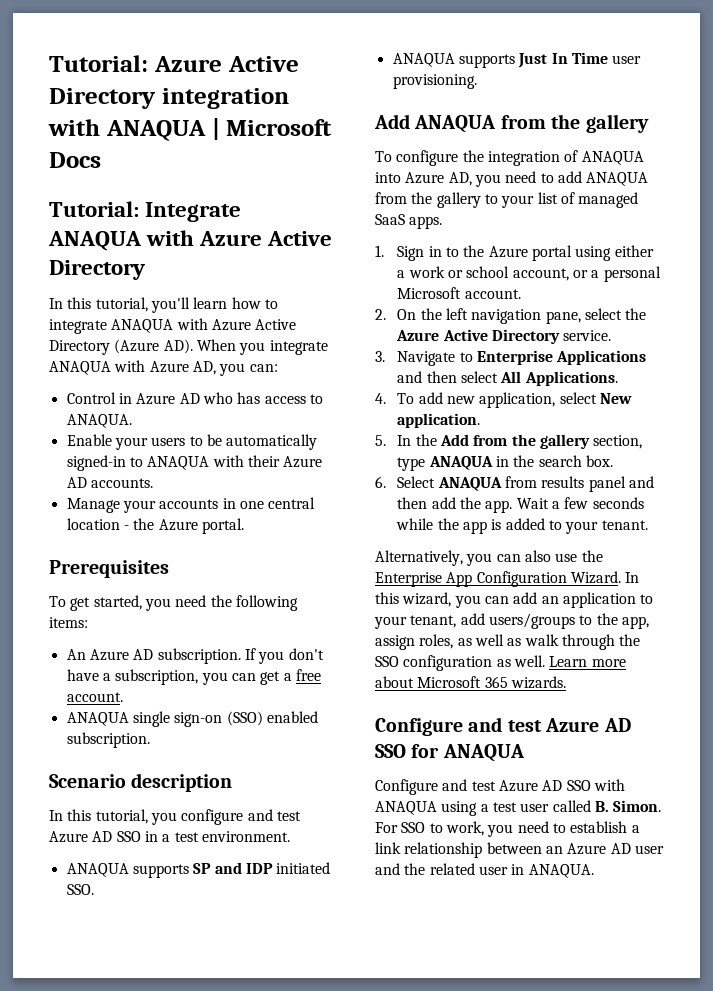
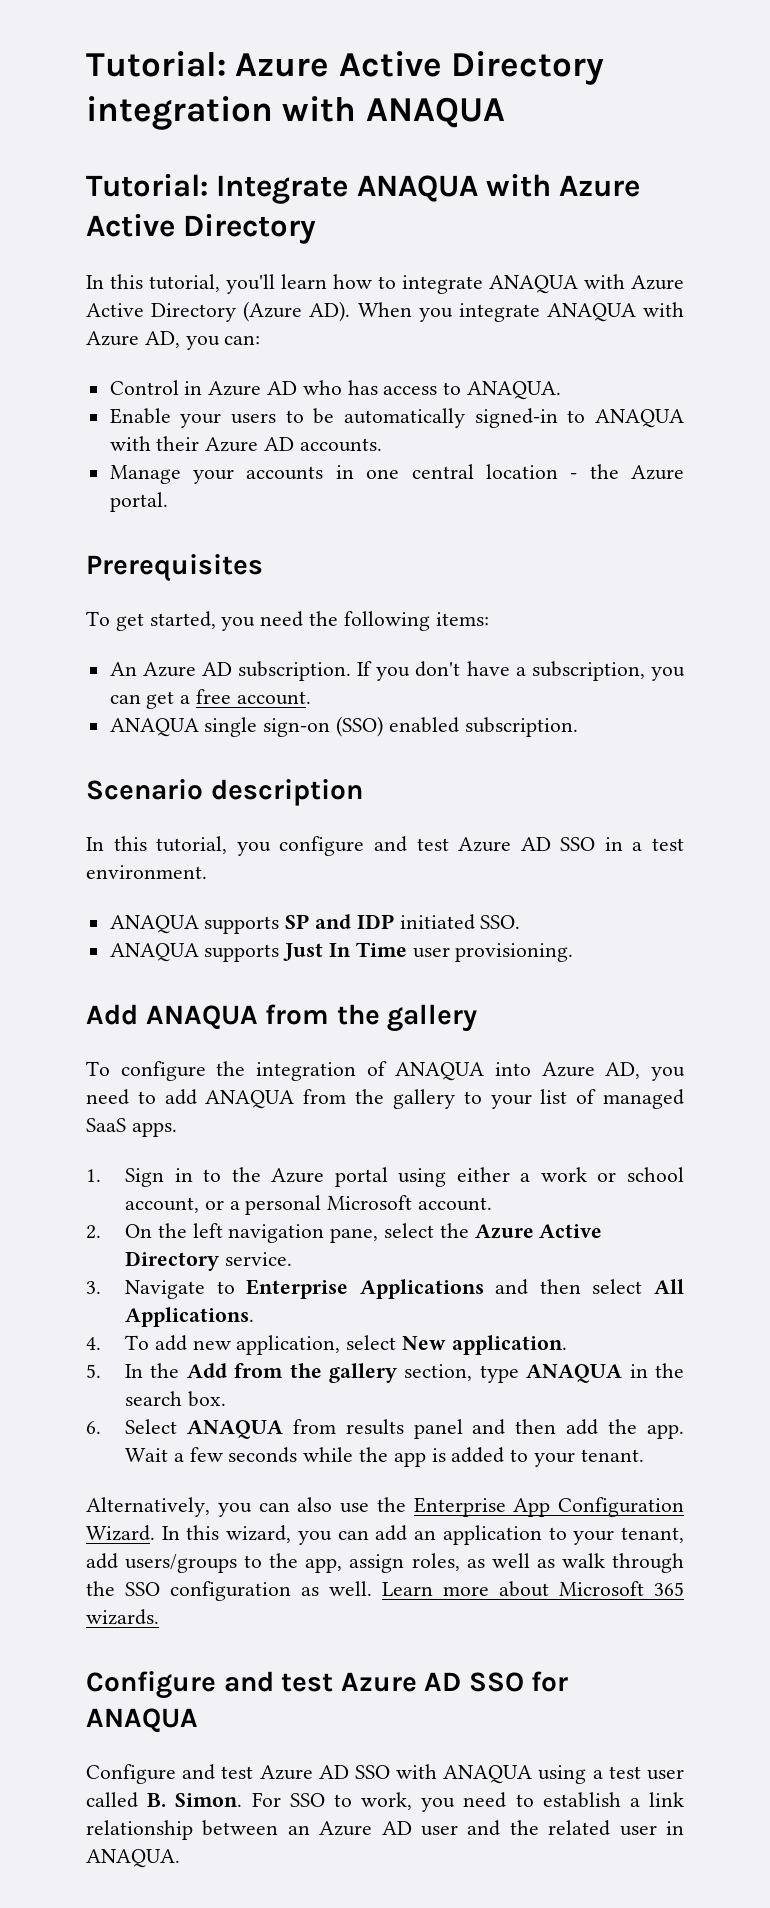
- Tutorial: Azure Active Directory integration with ANAQUA | Microsoft Docs
+ Tutorial: Azure Active Directory integration with ANAQUA

